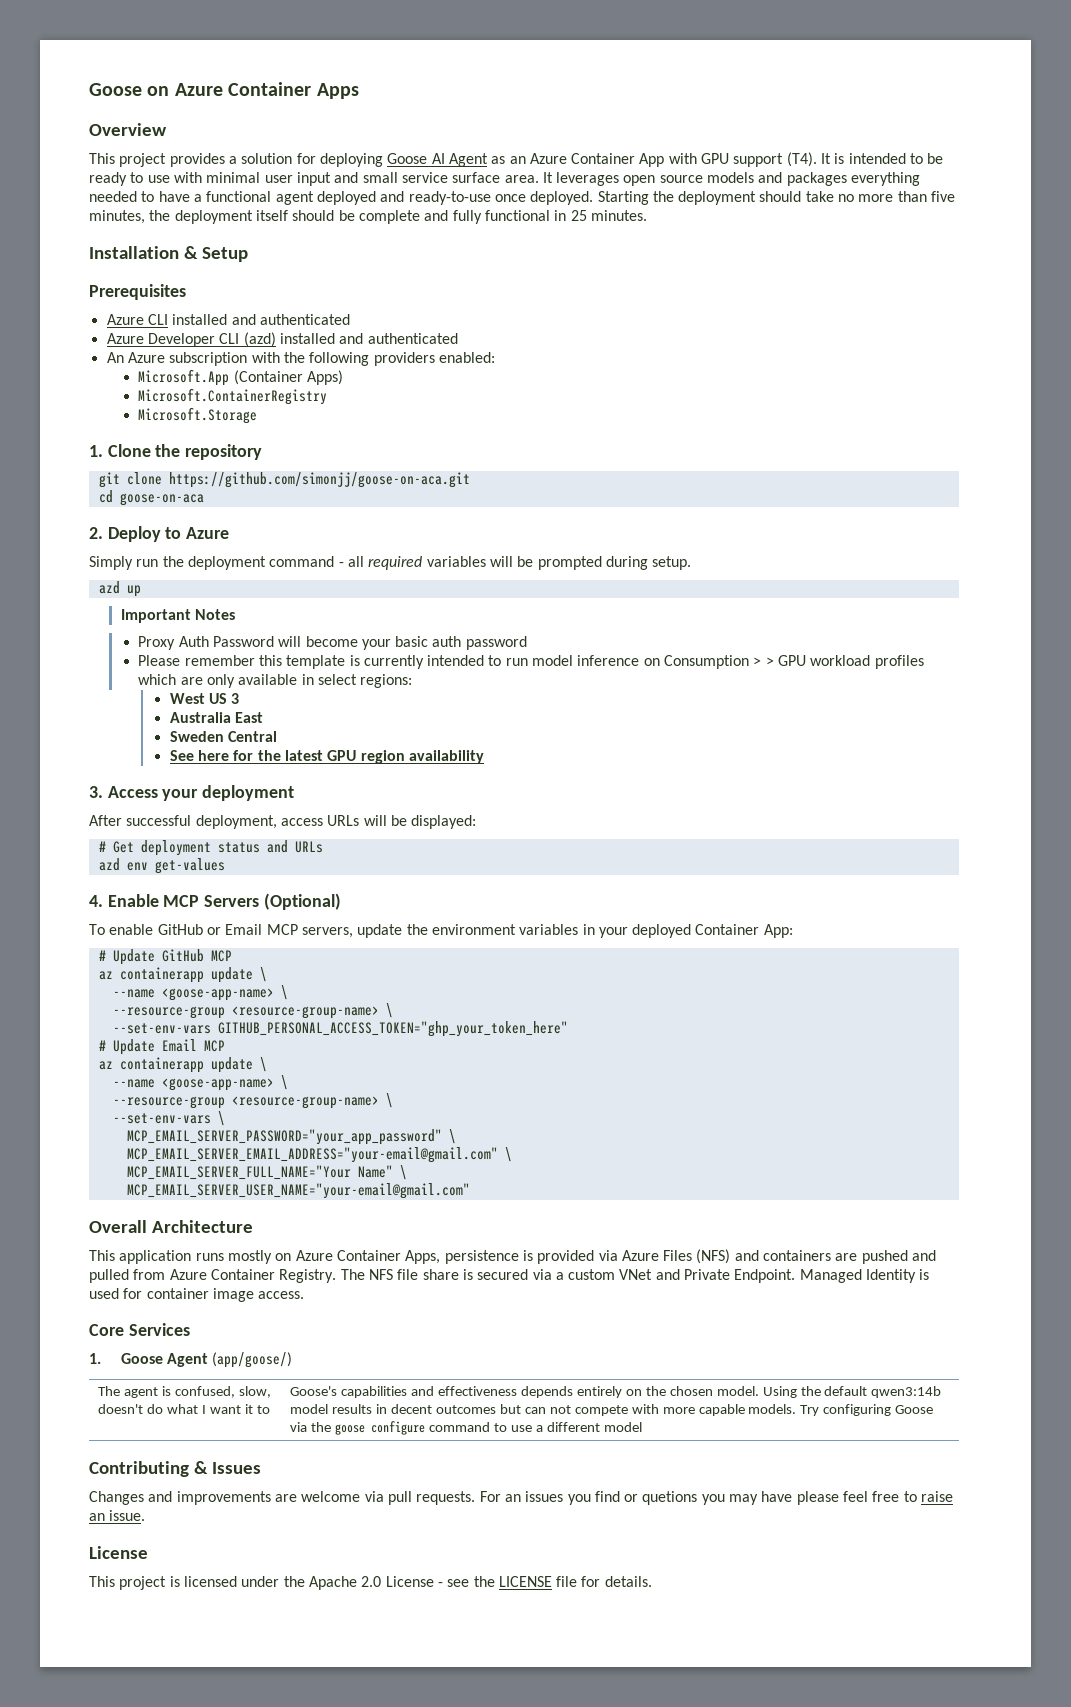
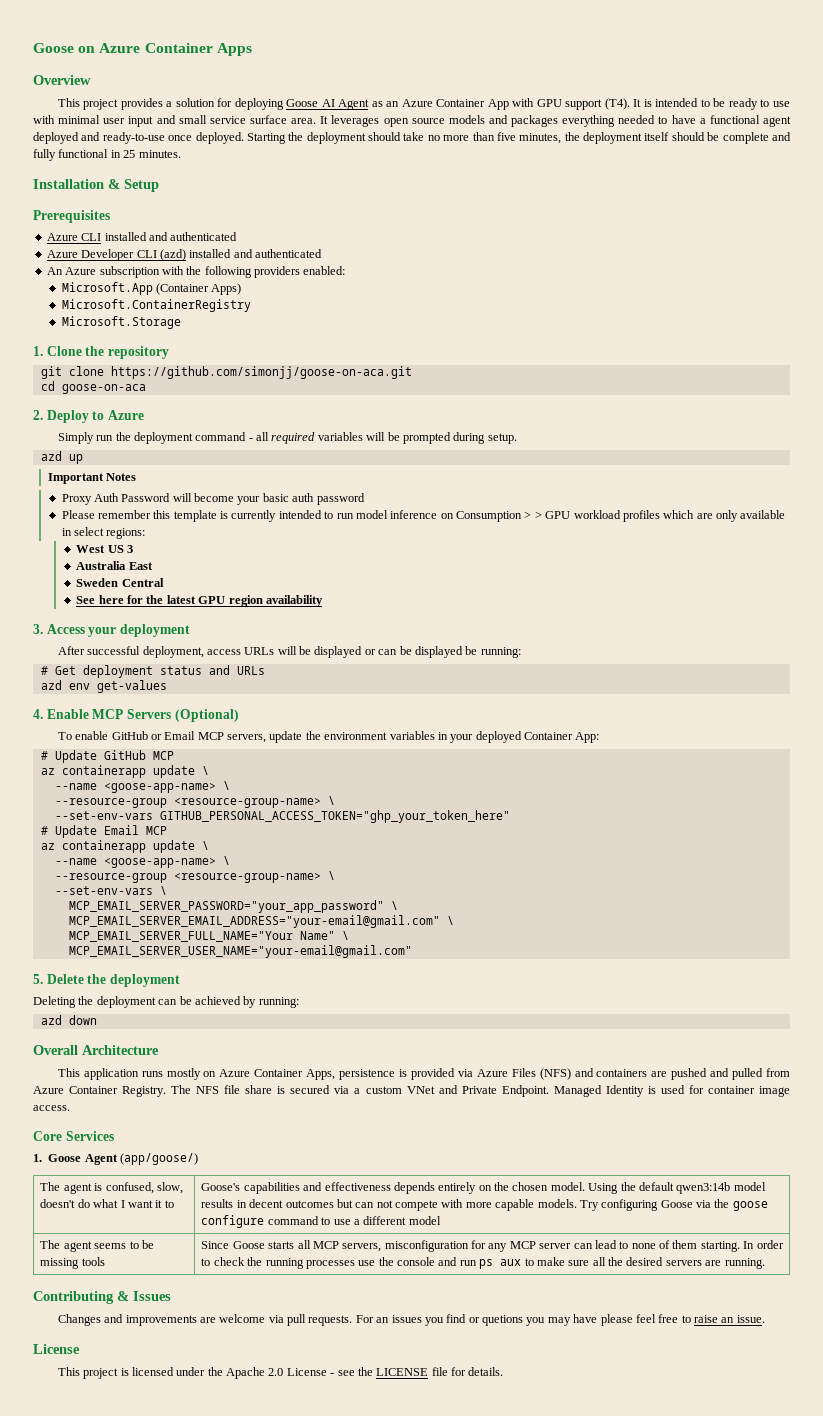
- After successful deployment, access URLs will be displayed:
+ After successful deployment, access URLs will be displayed or can be displayed be running:
+ 5. Delete the deployment
+ Deleting the deployment can be achieved by running:
+ azd down
+ The agent seems to be missing tools | Since Goose starts all MCP servers, misconfiguration for any MCP server can lead to none of them starting. In order to check the running processes use the console and run ps aux to make sure all the desired servers are running.

